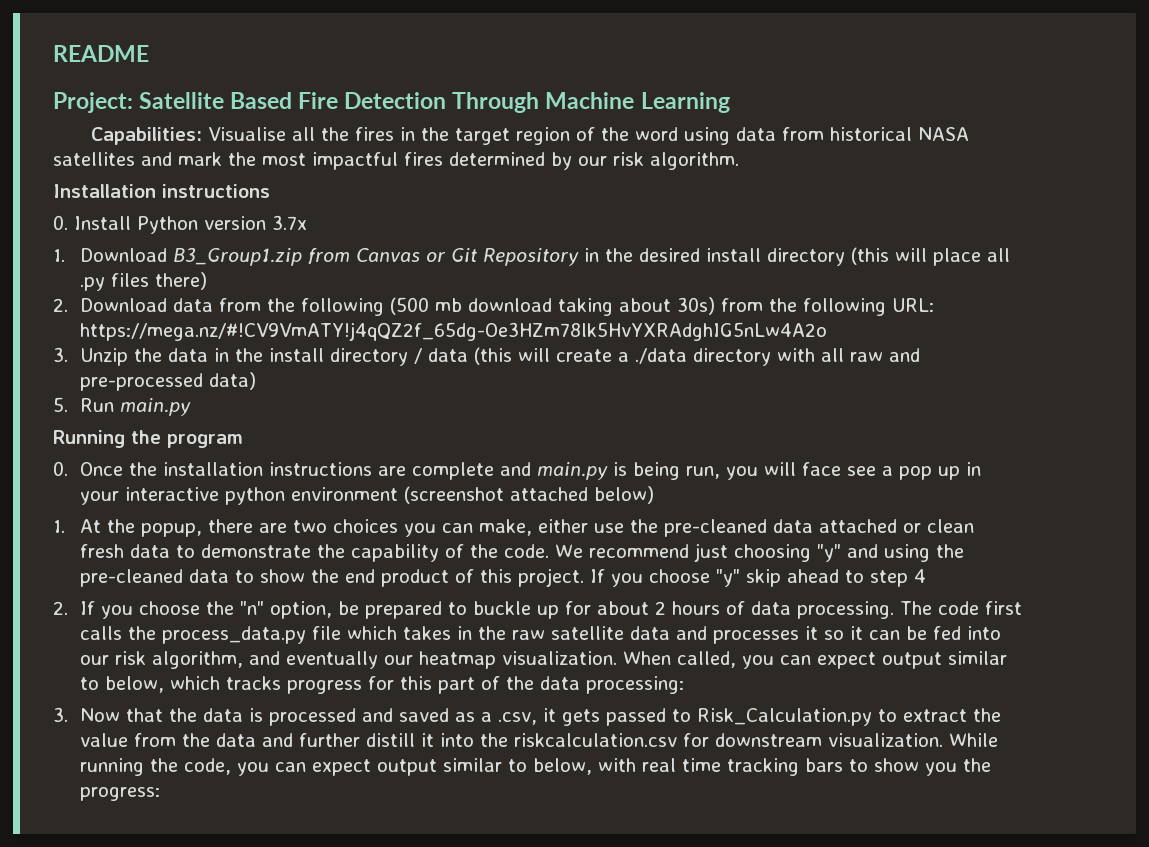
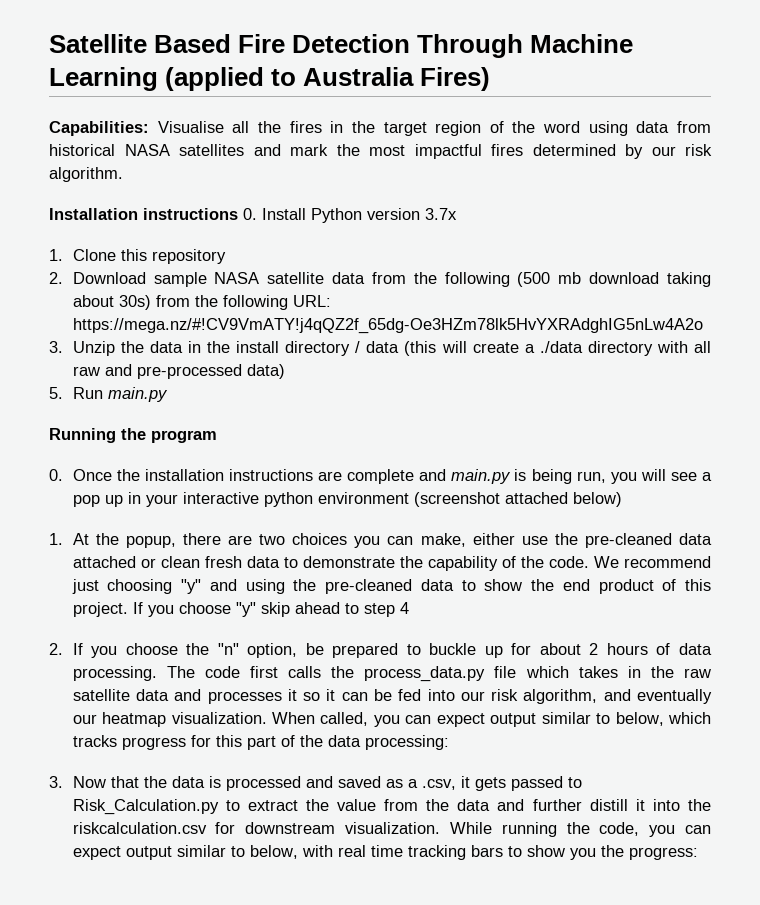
- README
- Project: Satellite Based Fire Detection Through Machine Learning
+ Satellite Based Fire Detection Through Machine Learning (applied to Australia Fires)
- Installation instructions
- 0. Install Python version 3.7x
+ Installation instructions 0. Install Python version 3.7x
- 1. Download B3_Group1.zip from Canvas or Git Repository in the desired install directory (this will place all .py files there)
+ 1. Clone this repository
- 2. Download data from the following (500 mb download taking about 30s) from the following URL: https://mega.nz/#!CV9VmATY!j4qQZ2f_65dg-Oe3HZm78lk5HvYXRAdghIG5nLw4A2o
+ 2. Download sample NASA satellite data from the following (500 mb download taking about 30s) from the following URL: https://mega.nz/#!CV9VmATY!j4qQZ2f_65dg-Oe3HZm78lk5HvYXRAdghIG5nLw4A2o
- 0. Once the installation instructions are complete and main.py is being run, you will face see a pop up in your interactive python environment (screenshot attached below)
+ 0. Once the installation instructions are complete and main.py is being run, you will see a pop up in your interactive python environment (screenshot attached below)

